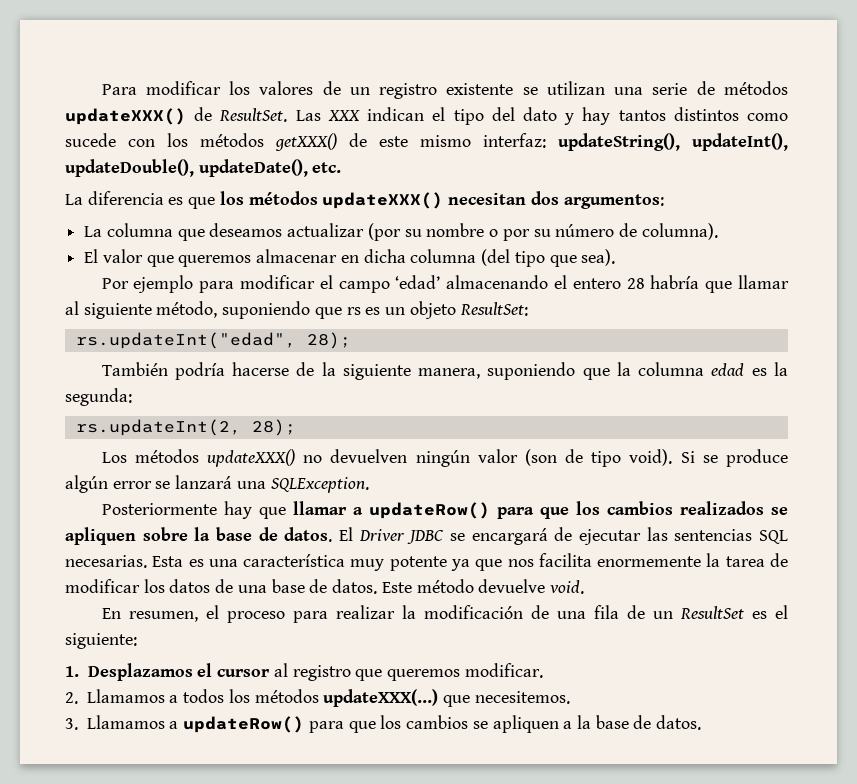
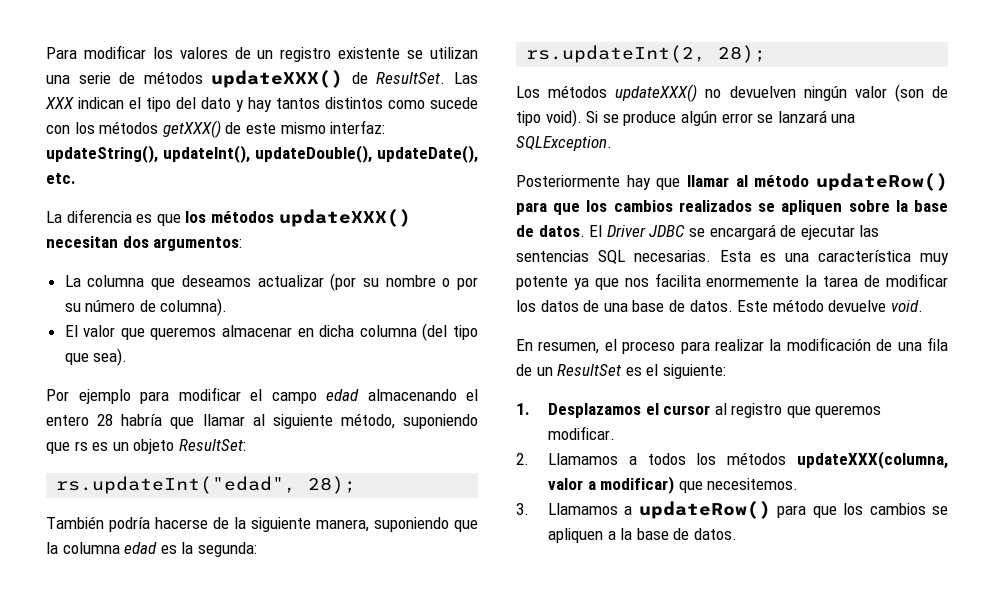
- Por ejemplo para modificar el campo ‘edad’ almacenando el entero 28 habría que llamar al siguiente método, suponiendo que rs es un objeto ResultSet:
+ Por ejemplo para modificar el campo edad almacenando el entero 28 habría que llamar al siguiente método, suponiendo que rs es un objeto ResultSet:
- Posteriormente hay que llamar a updateRow() para que los cambios realizados se apliquen sobre la base de datos.
+ Posteriormente hay que llamar al método updateRow() para que los cambios realizados se apliquen sobre la base de datos.
- 2. Llamamos a todos los métodos updateXXX(...) que necesitemos.
+ 2. Llamamos a todos los métodos updateXXX(columna, valor a modificar) que necesitemos.

